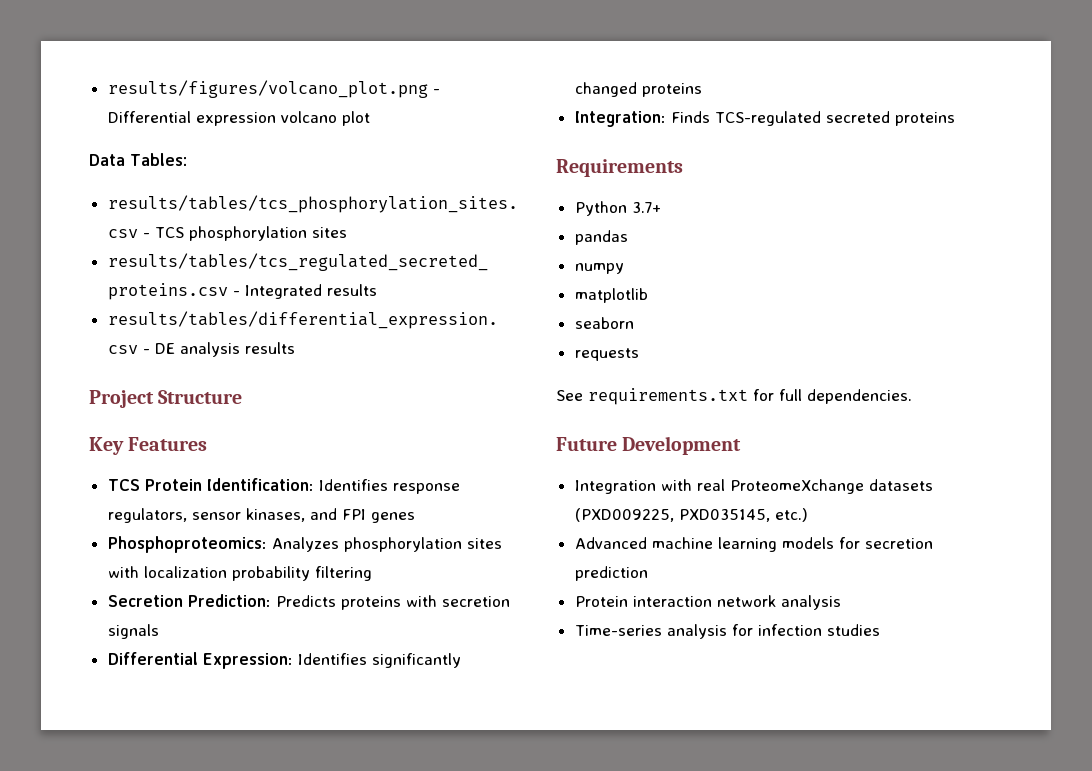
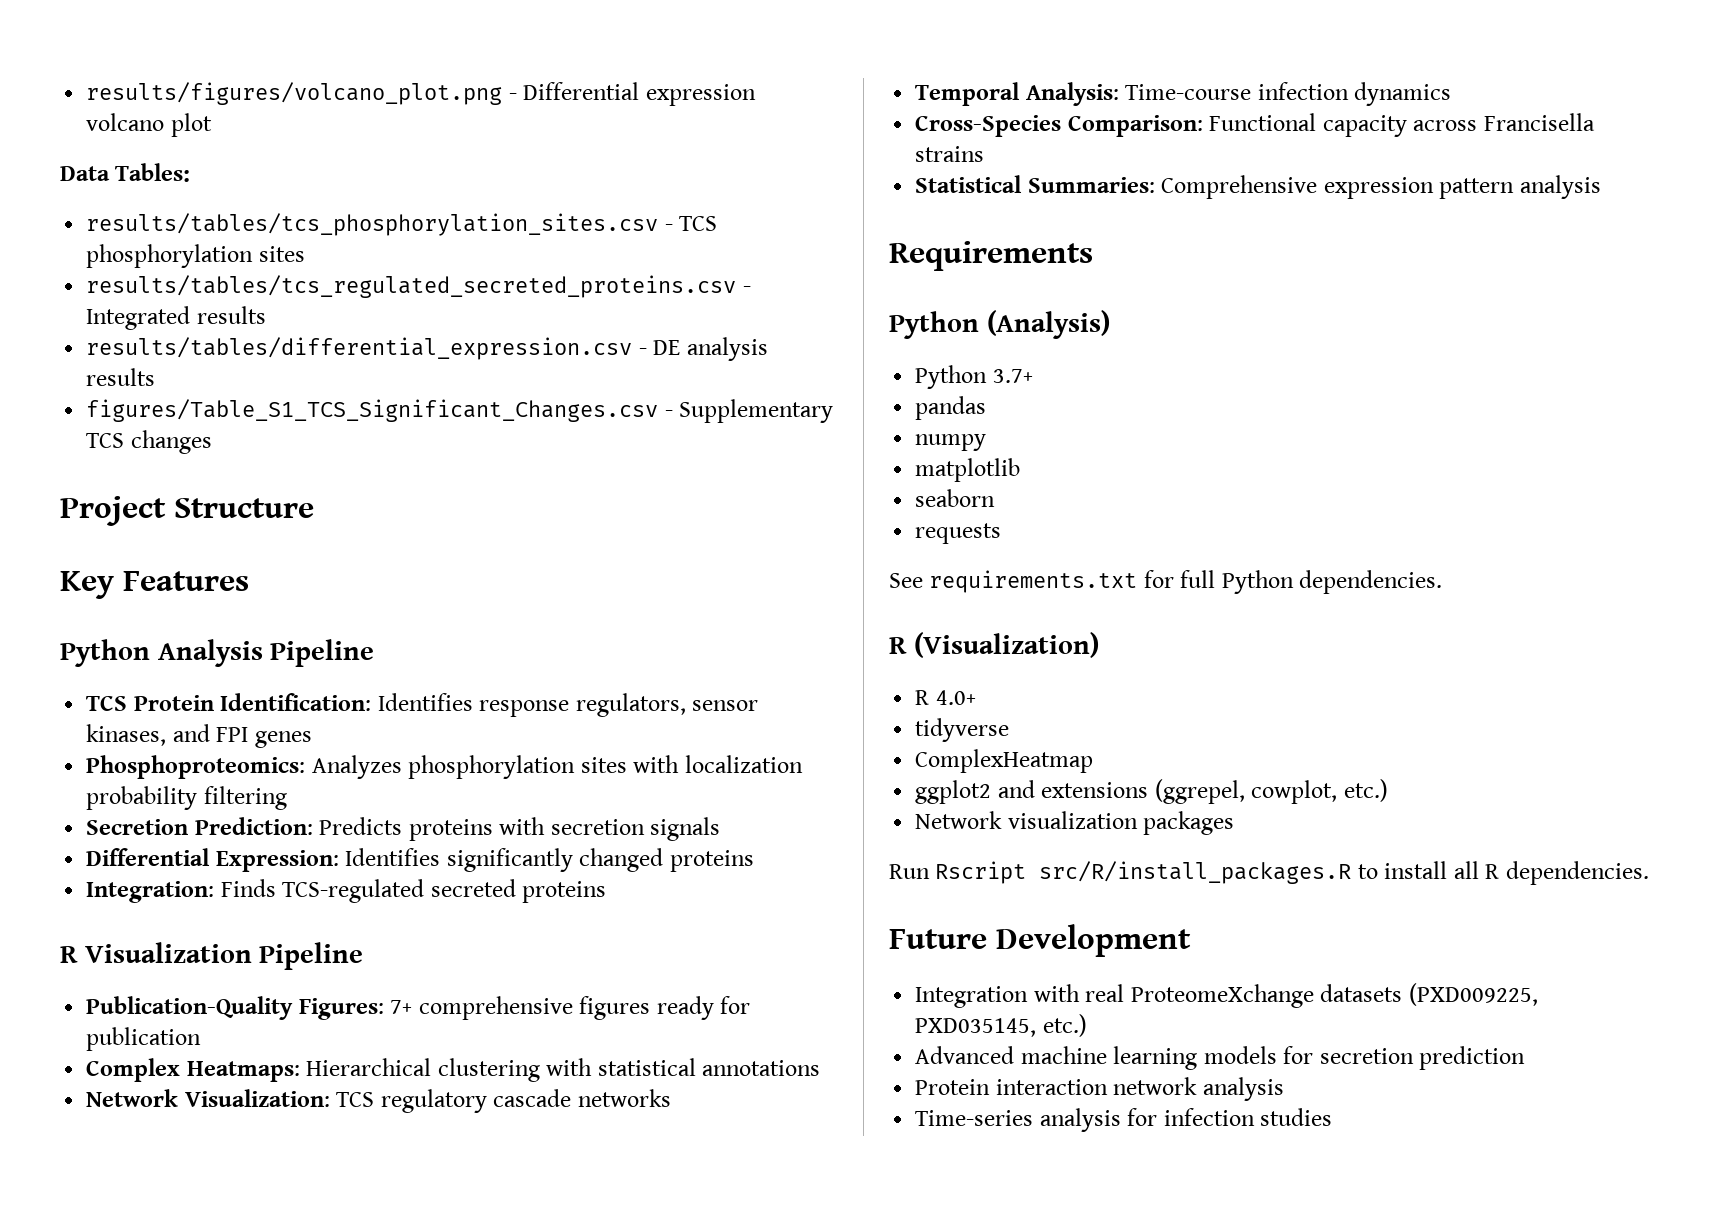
+ figures/Table_S1_TCS_Significant_Changes.csv - Supplementary TCS changes
+ Python Analysis Pipeline
+ R Visualization Pipeline
+ Publication-Quality Figures: 7+ comprehensive figures ready for publication
+ Complex Heatmaps: Hierarchical clustering with statistical annotations
+ Network Visualization: TCS regulatory cascade networks
+ Temporal Analysis: Time-course infection dynamics
+ Cross-Species Comparison: Functional capacity across Francisella strains
+ Statistical Summaries: Comprehensive expression pattern analysis
+ Python (Analysis)
- See requirements.txt for full dependencies.
+ See requirements.txt for full Python dependencies.
+ R (Visualization)
+ R 4.0+
+ tidyverse
+ ComplexHeatmap
+ ggplot2 and extensions (ggrepel, cowplot, etc.)
+ Network visualization packages
+ Run Rscript src/R/install_packages.R to install all R dependencies.

